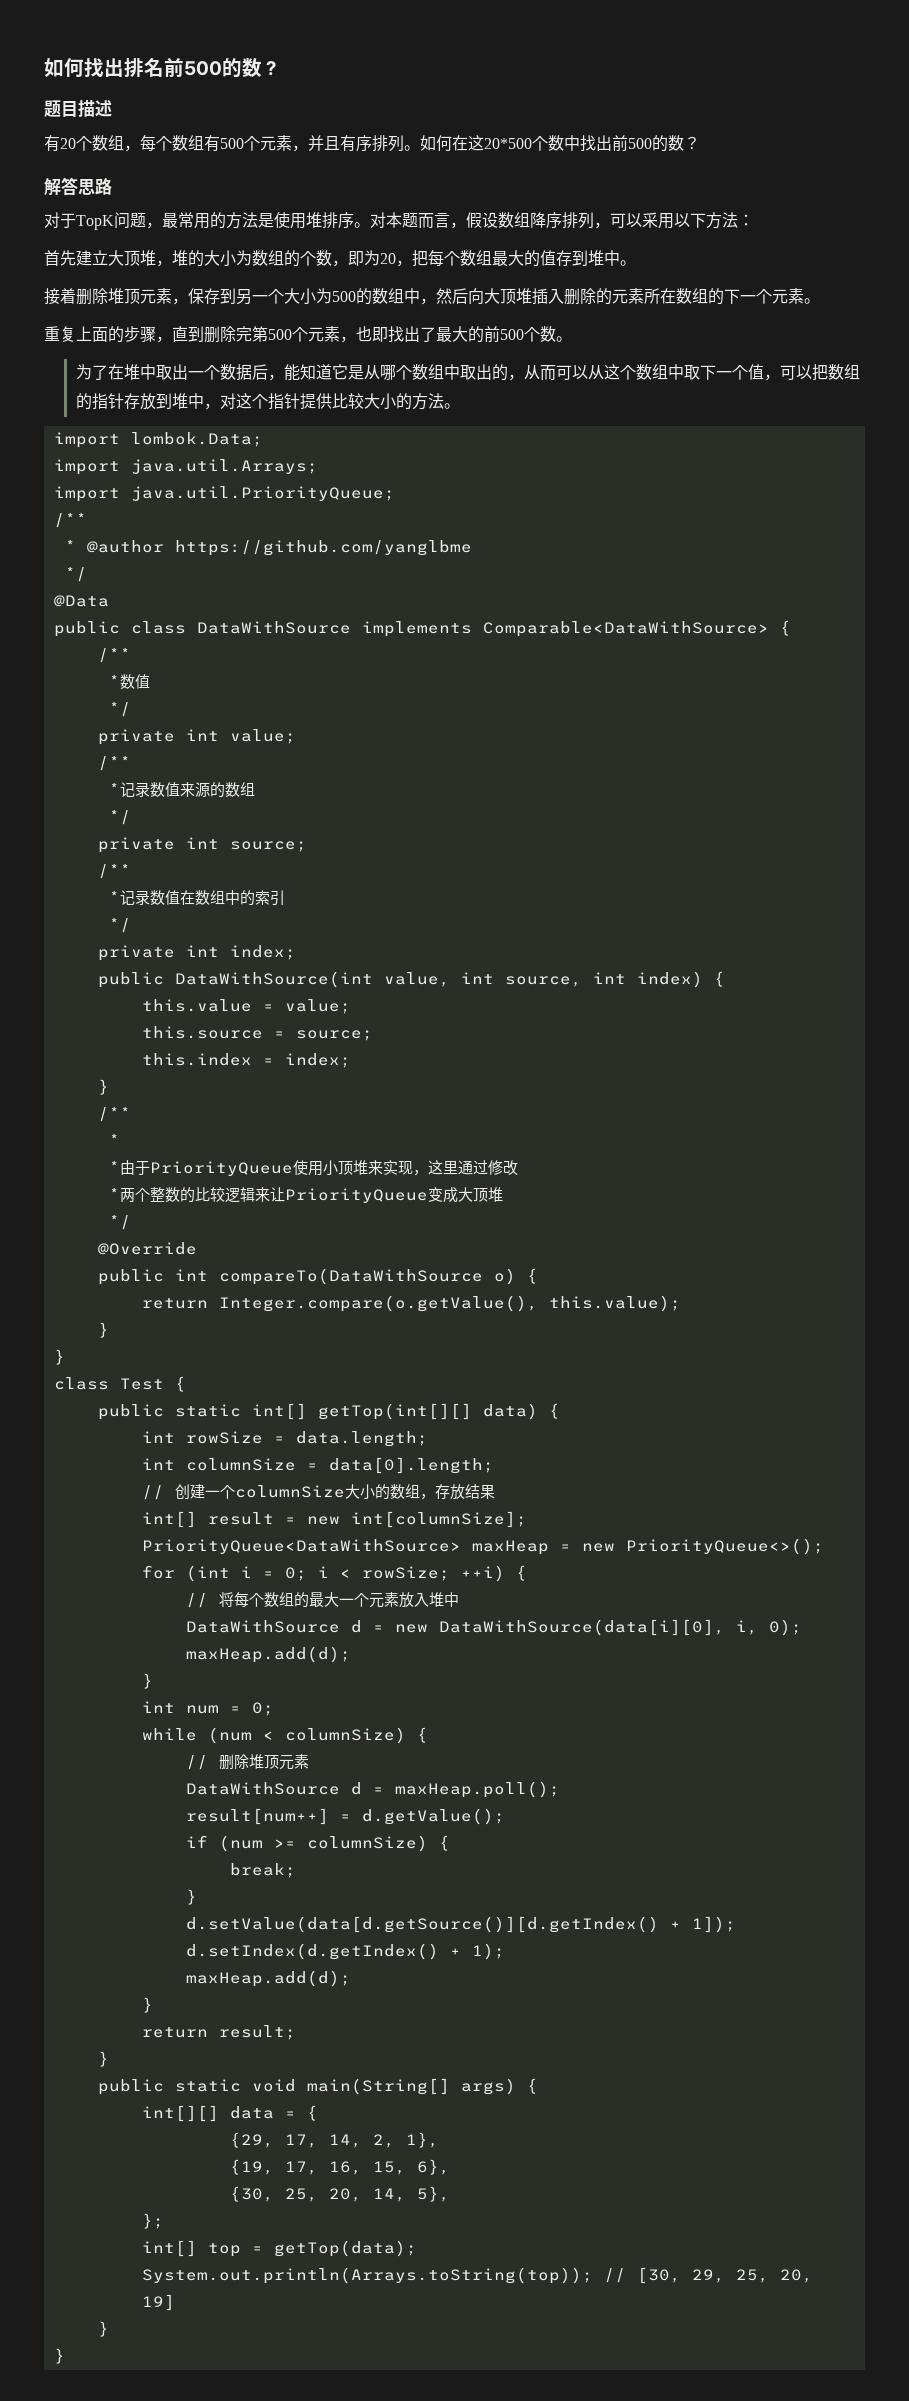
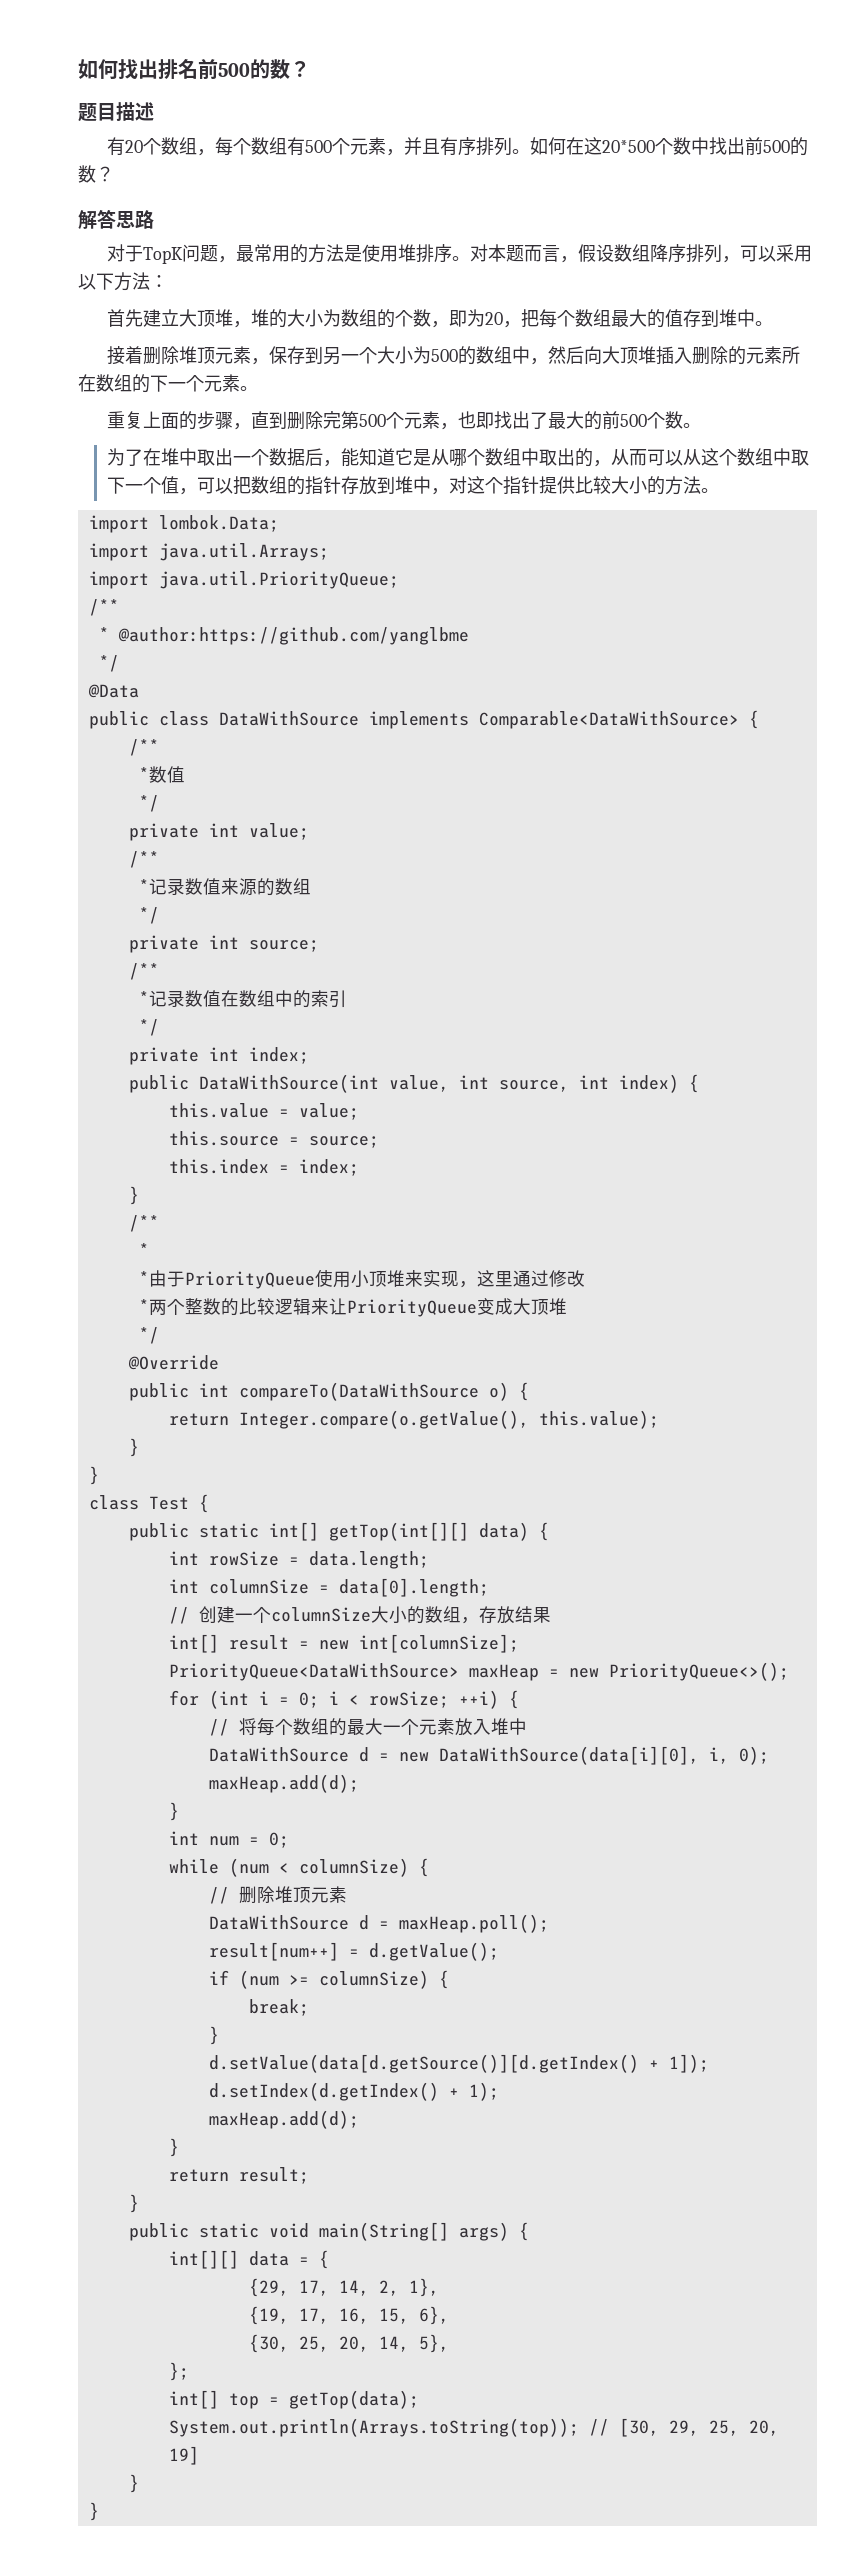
- * @author https://github.com/yanglbme
+ * @author:https://github.com/yanglbme

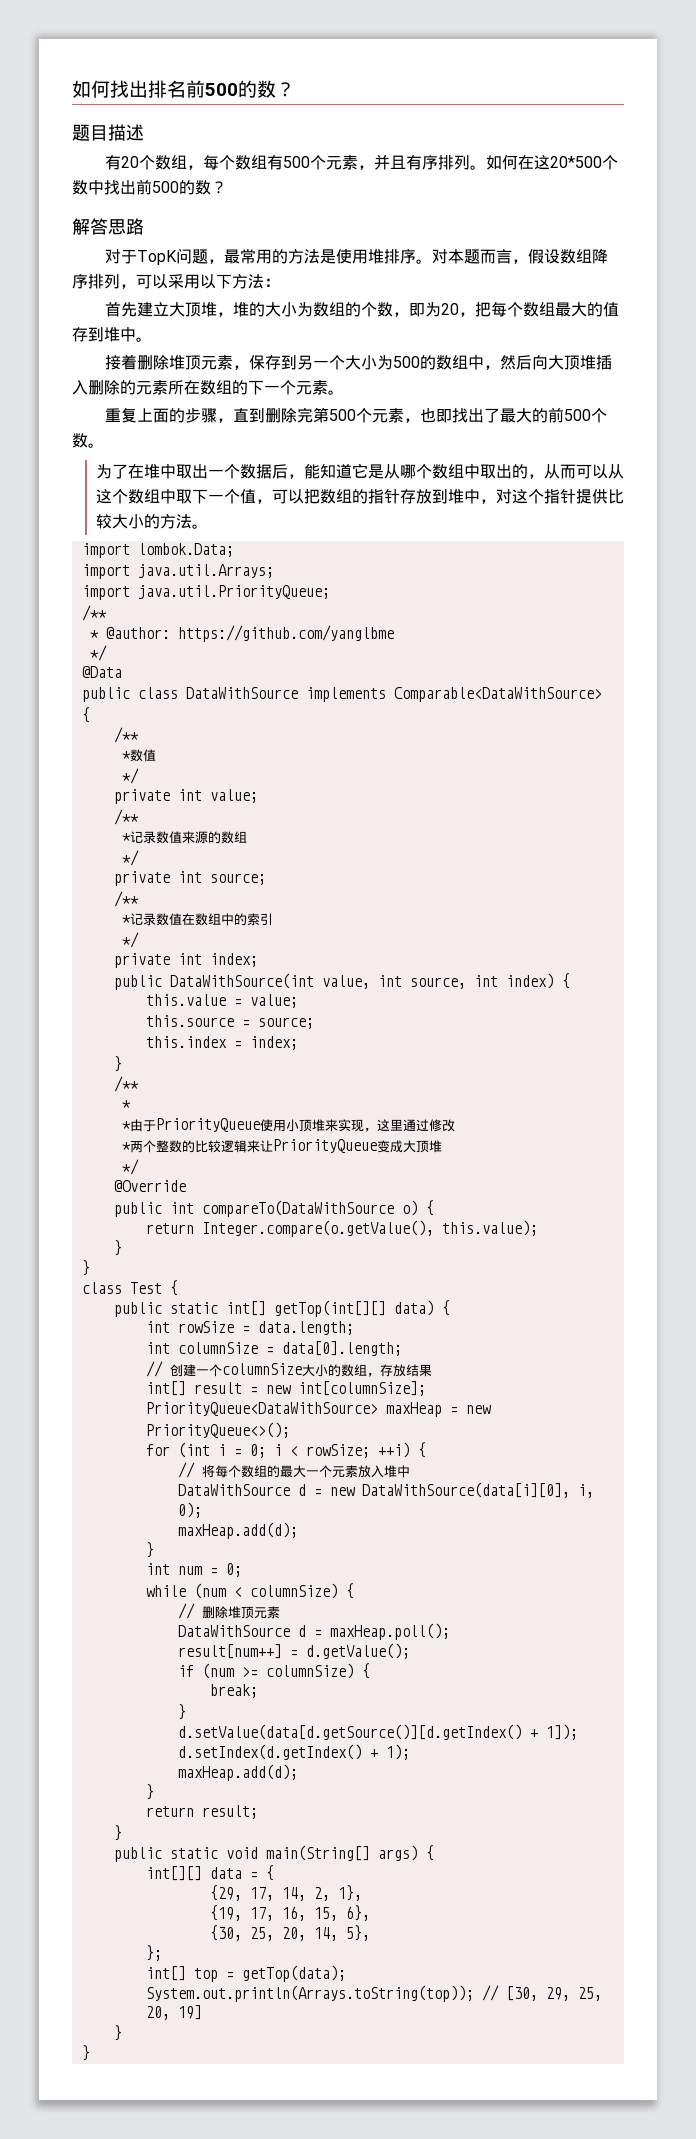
- * @author:https://github.com/yanglbme
+ * @author: https://github.com/yanglbme

